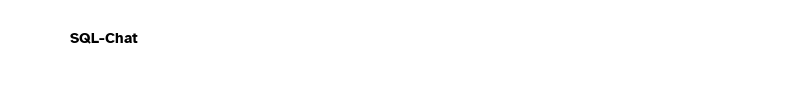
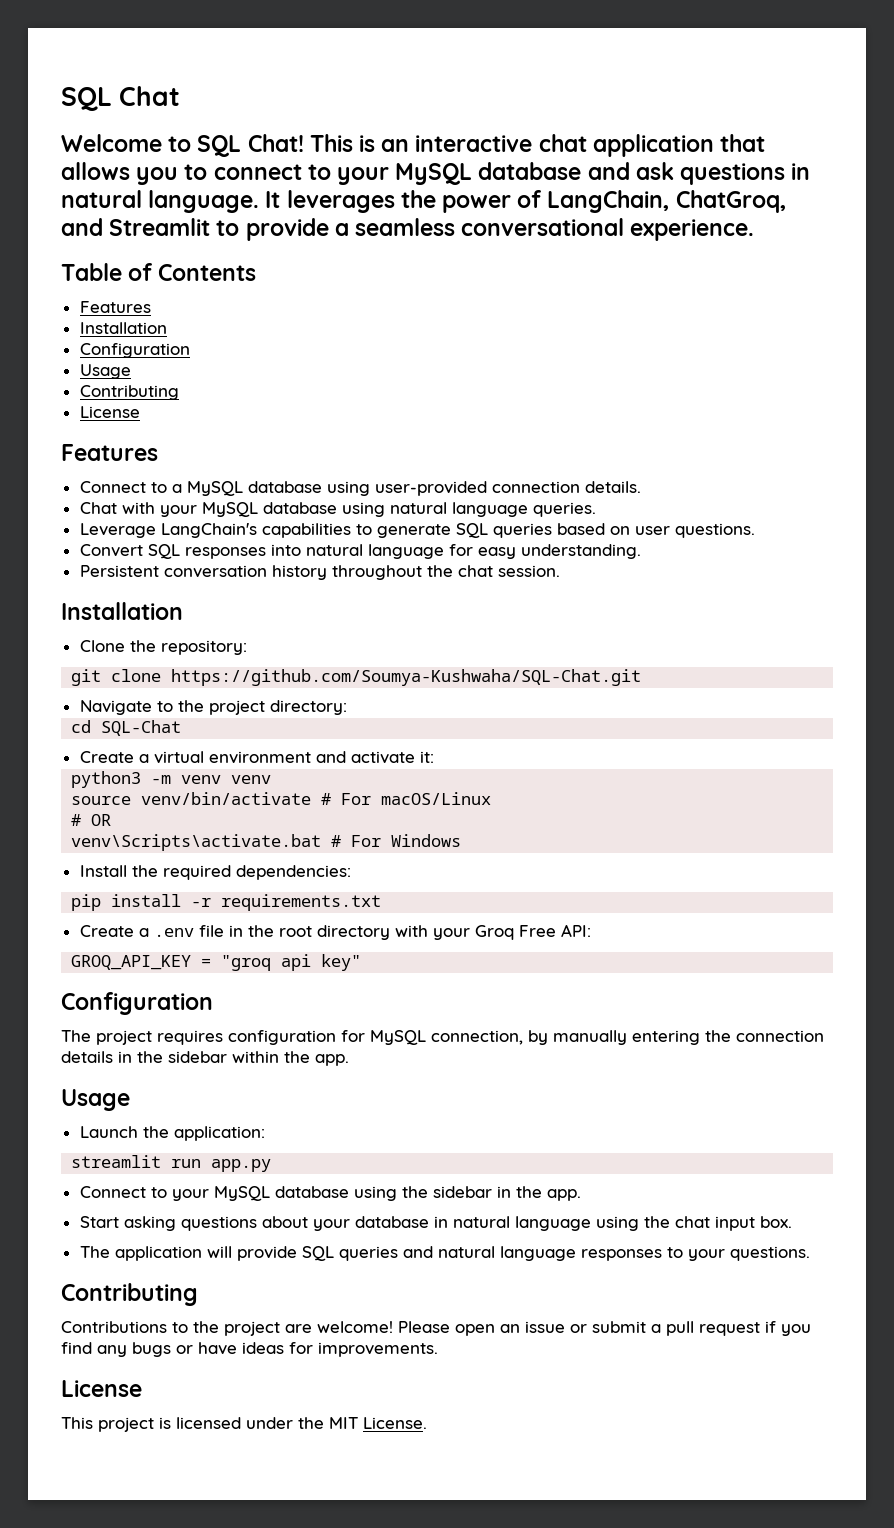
- SQL-Chat
+ SQL Chat
+ Welcome to SQL Chat! This is an interactive chat application that allows you to connect to your MySQL database and ask questions in natural language. It leverages the power of LangChain, ChatGroq, and Streamlit to provide a seamless conversational experience.
+ Table of Contents
+ Features
+ Installation
+ Configuration
+ Usage
+ Contributing
+ License
+ Features
+ Connect to a MySQL database using user-provided connection details.
+ Chat with your MySQL database using natural language queries.
+ Leverage LangChain's capabilities to generate SQL queries based on user questions.
+ Convert SQL responses into natural language for easy understanding.
+ Persistent conversation history throughout the chat session.
+ Installation
+ Clone the repository:
+ git clone https://github.com/Soumya-Kushwaha/SQL-Chat.git
+ Navigate to the project directory:
+ cd SQL-Chat
+ Create a virtual environment and activate it:
+ python3 -m venv venv
+ source venv/bin/activate # For macOS/Linux
+ # OR
+ venv\Scripts\activate.bat # For Windows
+ Install the required dependencies:
+ pip install -r requirements.txt
+ Create a .env file in the root directory with your Groq Free API:
+ GROQ_API_KEY = "groq api key"
+ Configuration
+ The project requires configuration for MySQL connection, by manually entering the connection details in the sidebar within the app.
+ Usage
+ Launch the application:
+ streamlit run app.py
+ Connect to your MySQL database using the sidebar in the app.
+ Start asking questions about your database in natural language using the chat input box.
+ The application will provide SQL queries and natural language responses to your questions.
+ Contributing
+ Contributions to the project are welcome! Please open an issue or submit a pull request if you find any bugs or have ideas for improvements.
+ License
+ This project is licensed under the MIT License.

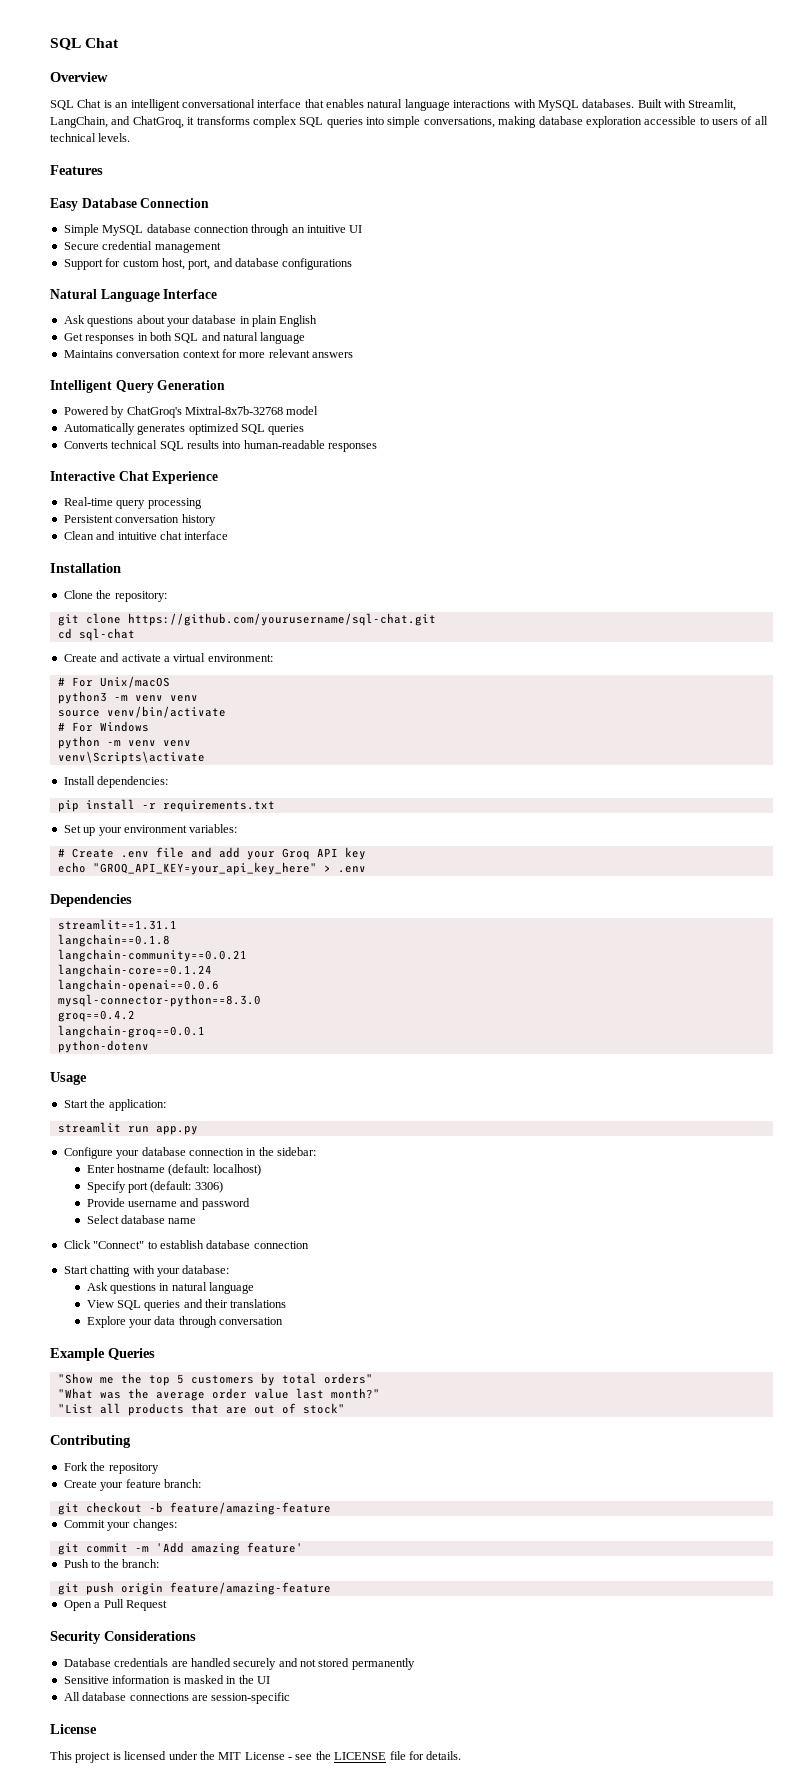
- Welcome to SQL Chat! This is an interactive chat application that allows you to connect to your MySQL database and ask questions in natural language. It leverages the power of LangChain, ChatGroq, and Streamlit to provide a seamless conversational experience.
- Table of Contents
+ Overview
+ SQL Chat is an intelligent conversational interface that enables natural language interactions with MySQL databases. Built with Streamlit, LangChain, and ChatGroq, it transforms complex SQL queries into simple conversations, making database exploration accessible to users of all technical levels.
  Features
- Installation
- Configuration
- Usage
- Contributing
- License
- Features
- Connect to a MySQL database using user-provided connection details.
- Chat with your MySQL database using natural language queries.
- Leverage LangChain's capabilities to generate SQL queries based on user questions.
- Convert SQL responses into natural language for easy understanding.
- Persistent conversation history throughout the chat session.
+ Easy Database Connection
+ Simple MySQL database connection through an intuitive UI
+ Secure credential management
+ Support for custom host, port, and database configurations
+ Natural Language Interface
+ Ask questions about your database in plain English
+ Get responses in both SQL and natural language
+ Maintains conversation context for more relevant answers
+ Intelligent Query Generation
+ Powered by ChatGroq's Mixtral-8x7b-32768 model
+ Automatically generates optimized SQL queries
+ Converts technical SQL results into human-readable responses
+ Interactive Chat Experience
+ Real-time query processing
+ Persistent conversation history
+ Clean and intuitive chat interface
- git clone https://github.com/Soumya-Kushwaha/SQL-Chat.git
- Navigate to the project directory:
+ git clone https://github.com/yourusername/sql-chat.git
- cd SQL-Chat
- Create a virtual environment and activate it:
+ cd sql-chat
+ Create and activate a virtual environment:
+ # For Unix/macOS
- source venv/bin/activate # For macOS/Linux
- # OR
- venv\Scripts\activate.bat # For Windows
+ source venv/bin/activate
+ # For Windows
+ python -m venv venv
+ venv\Scripts\activate
- Install the required dependencies:
+ Install dependencies:
- Create a .env file in the root directory with your Groq Free API:
- GROQ_API_KEY = "groq api key"
- Configuration
- The project requires configuration for MySQL connection, by manually entering the connection details in the sidebar within the app.
+ Set up your environment variables:
+ # Create .env file and add your Groq API key
+ echo "GROQ_API_KEY=your_api_key_here" > .env
+ Dependencies
+ streamlit==1.31.1
+ langchain==0.1.8
+ langchain-community==0.0.21
+ langchain-core==0.1.24
+ langchain-openai==0.0.6
+ mysql-connector-python==8.3.0
+ groq==0.4.2
+ langchain-groq==0.0.1
+ python-dotenv
  Usage
- Launch the application:
+ Start the application:
- Connect to your MySQL database using the sidebar in the app.
- Start asking questions about your database in natural language using the chat input box.
- The application will provide SQL queries and natural language responses to your questions.
+ Configure your database connection in the sidebar:
+ Enter hostname (default: localhost)
+ Specify port (default: 3306)
+ Provide username and password
+ Select database name
+ Click "Connect" to establish database connection
+ Start chatting with your database:
+ Ask questions in natural language
+ View SQL queries and their translations
+ Explore your data through conversation
+ Example Queries
+ "Show me the top 5 customers by total orders"
+ "What was the average order value last month?"
+ "List all products that are out of stock"
  Contributing
- Contributions to the project are welcome! Please open an issue or submit a pull request if you find any bugs or have ideas for improvements.
+ Fork the repository
+ Create your feature branch:
+ git checkout -b feature/amazing-feature
+ Commit your changes:
+ git commit -m 'Add amazing feature'
+ Push to the branch:
+ git push origin feature/amazing-feature
+ Open a Pull Request
+ Security Considerations
+ Database credentials are handled securely and not stored permanently
+ Sensitive information is masked in the UI
+ All database connections are session-specific
- This project is licensed under the MIT License.
+ This project is licensed under the MIT License - see the LICENSE file for details.

